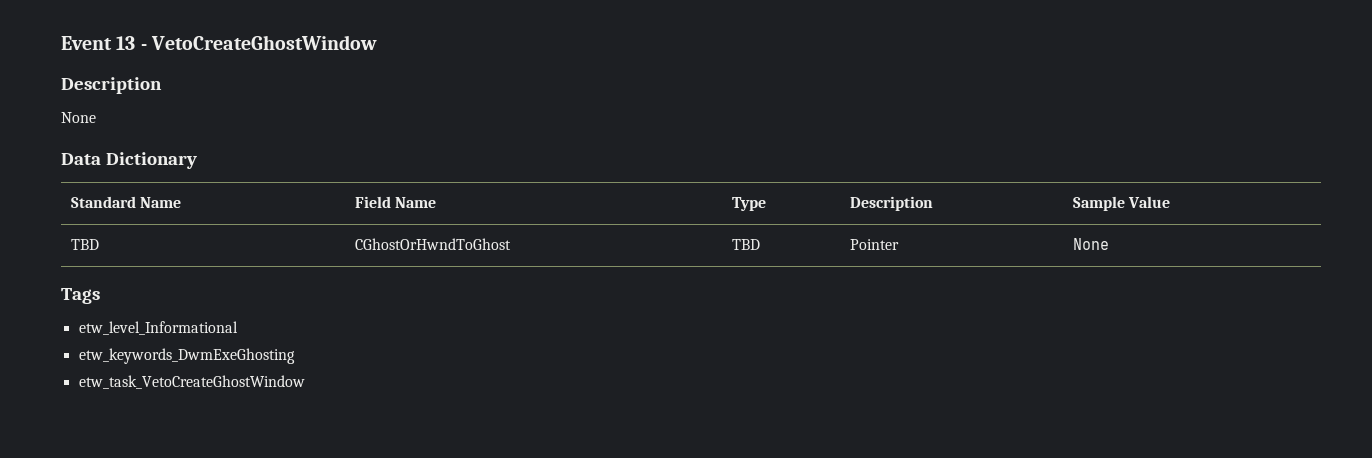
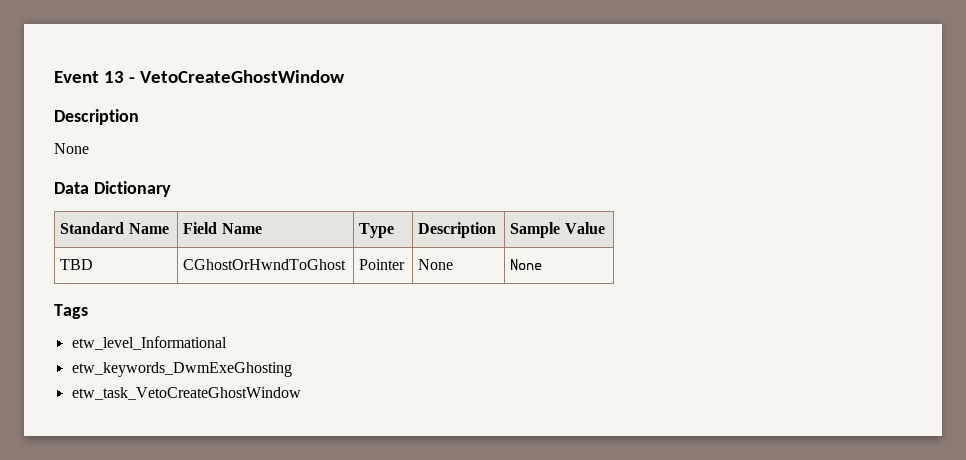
- TBD | CGhostOrHwndToGhost | TBD | Pointer | None
+ TBD | CGhostOrHwndToGhost | Pointer | None | None

